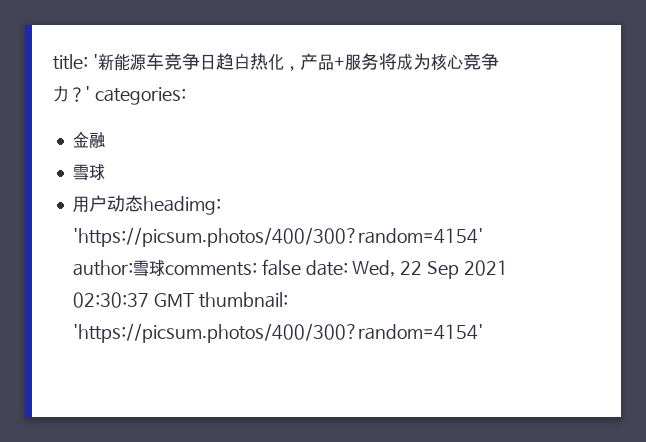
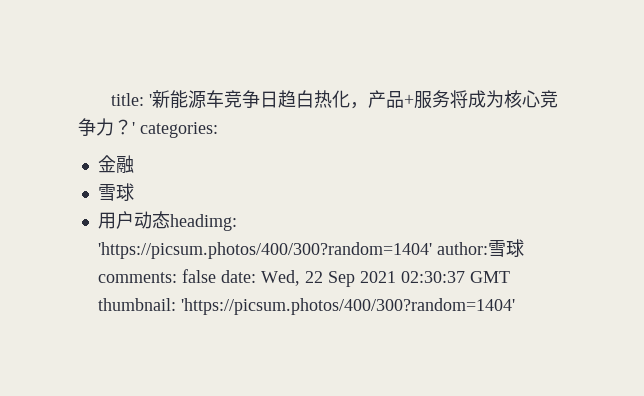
- 用户动态headimg: 'https://picsum.photos/400/300?random=4154' author:雪球comments: false date: Wed, 22 Sep 2021 02:30:37 GMT thumbnail: 'https://picsum.photos/400/300?random=4154'
+ 用户动态headimg: 'https://picsum.photos/400/300?random=1404' author:雪球comments: false date: Wed, 22 Sep 2021 02:30:37 GMT thumbnail: 'https://picsum.photos/400/300?random=1404'

